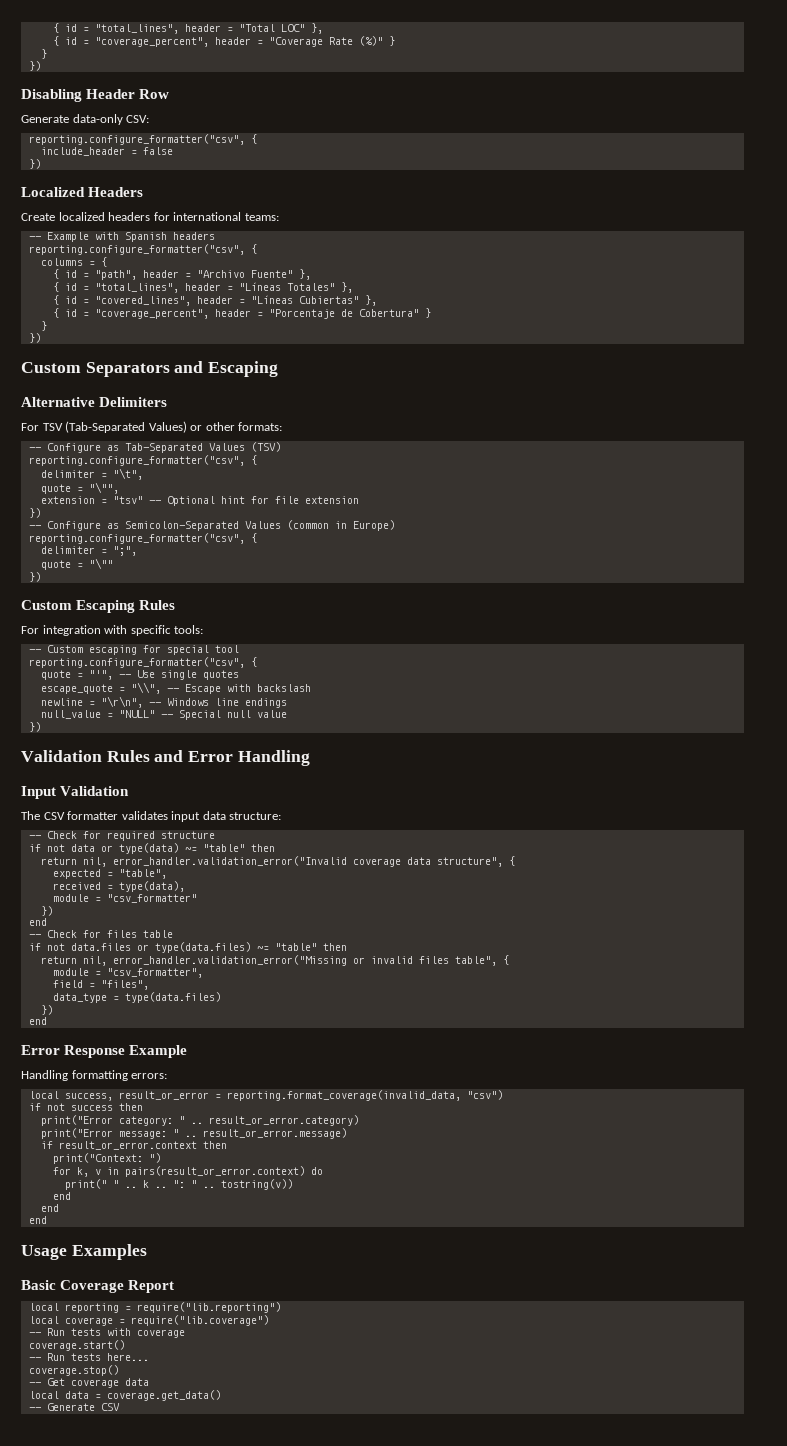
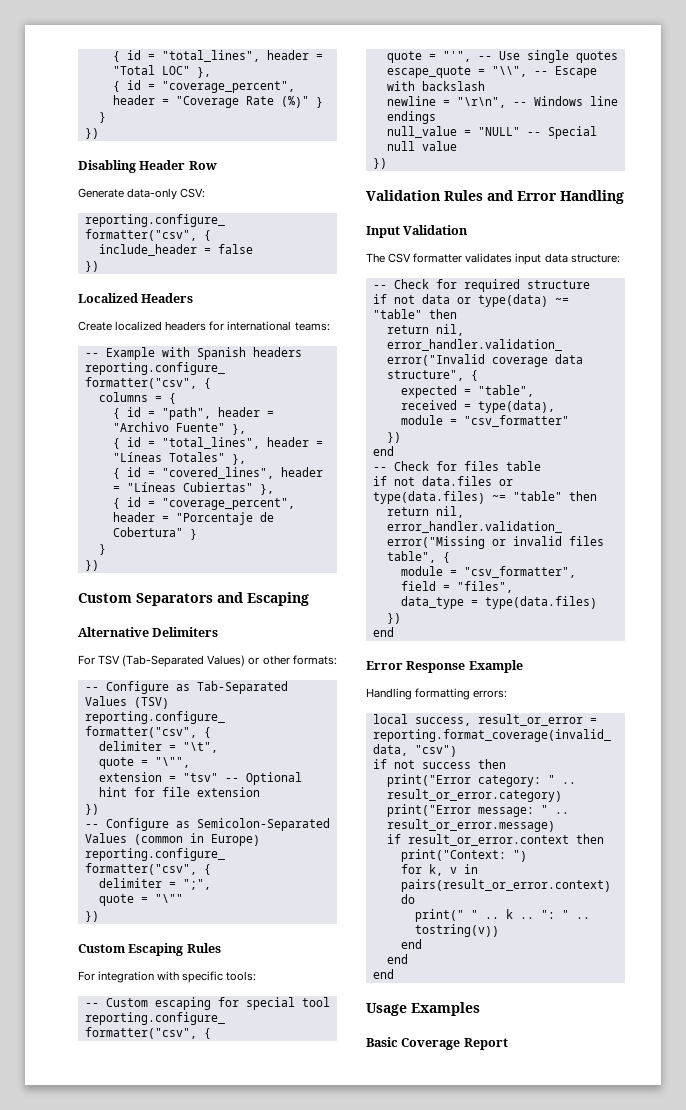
- local reporting = require("lib.reporting")
- local coverage = require("lib.coverage")
- -- Run tests with coverage
- coverage.start()
- -- Run tests here...
- coverage.stop()
- -- Get coverage data
- local data = coverage.get_data()
- -- Generate CSV

